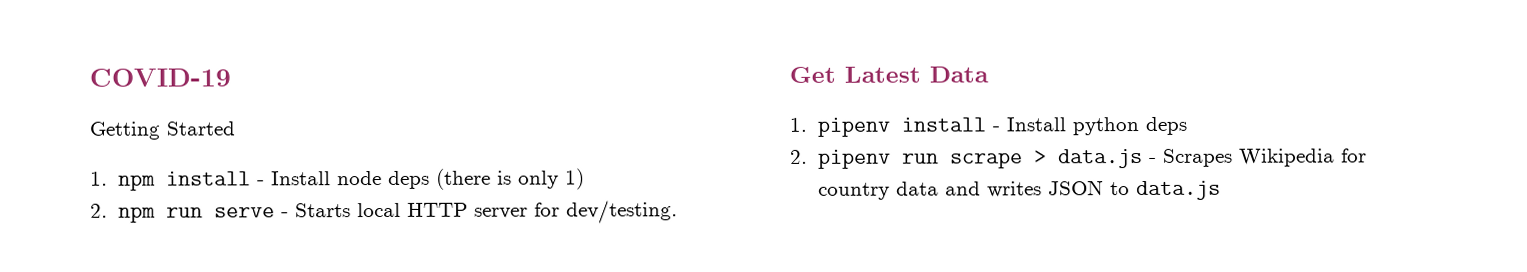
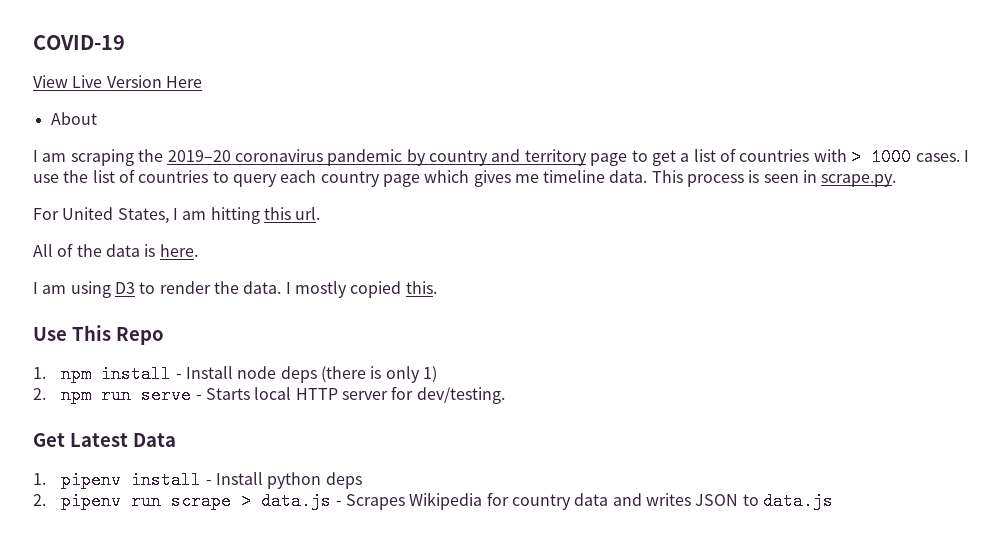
- Getting Started
+ View Live Version Here
+ About
+ I am scraping the 2019–20 coronavirus pandemic by country and territory page to get a list of countries with > 1000 cases. I use the list of countries to query each country page which gives me timeline data. This process is seen in scrape.py.
+ For United States, I am hitting this url.
+ All of the data is here.
+ I am using D3 to render the data. I mostly copied this.
+ Use This Repo

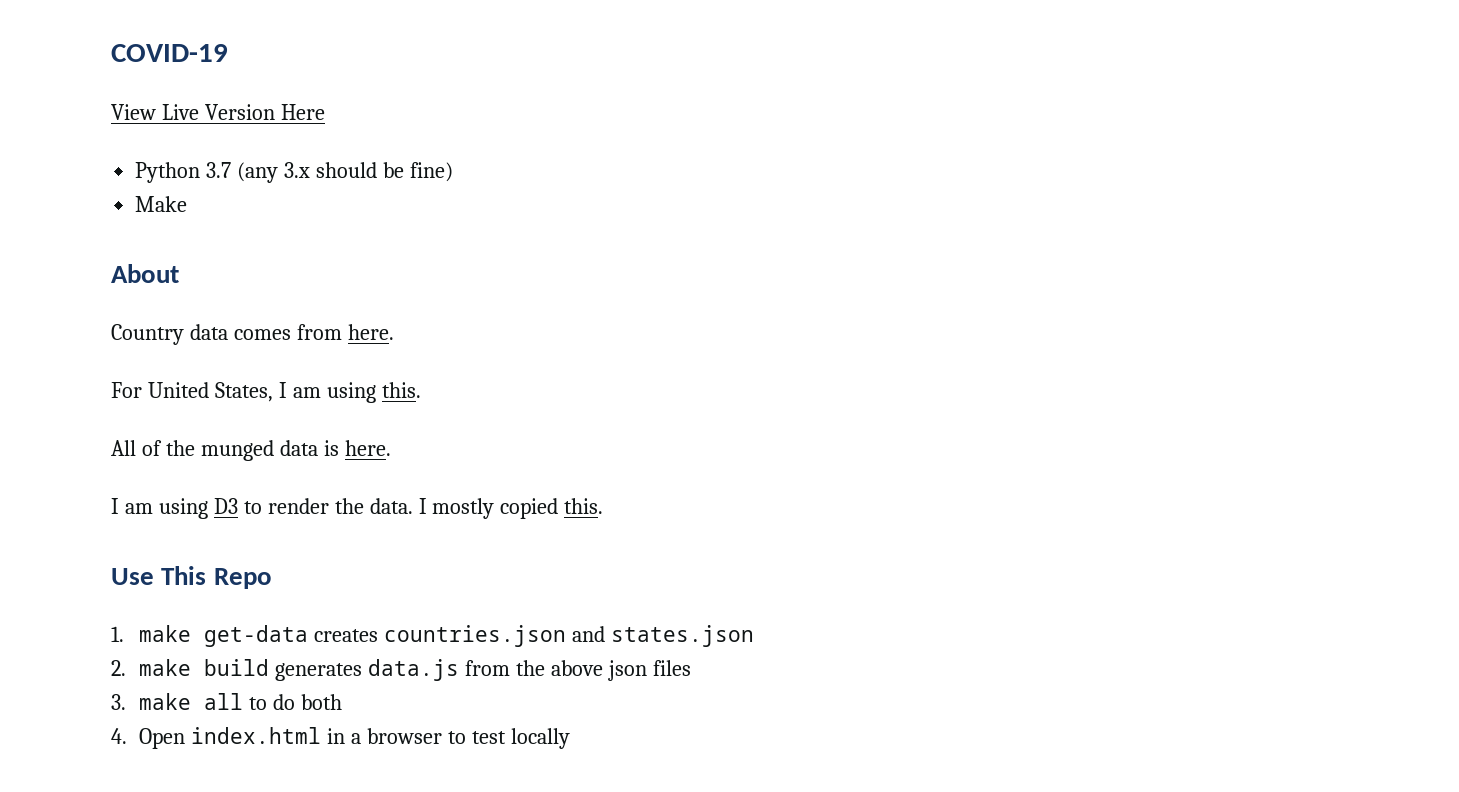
+ Python 3.7 (any 3.x should be fine)
+ Make
  About
- I am scraping the 2019–20 coronavirus pandemic by country and territory page to get a list of countries with > 1000 cases. I use the list of countries to query each country page which gives me timeline data. This process is seen in scrape.py.
+ Country data comes from here.
- For United States, I am hitting this url.
+ For United States, I am using this.
- All of the data is here.
+ All of the munged data is here.
- 1. npm install - Install node deps (there is only 1)
- 2. npm run serve - Starts local HTTP server for dev/testing.
- Get Latest Data
- 1. pipenv install - Install python deps
- 2. pipenv run scrape > data.js - Scrapes Wikipedia for country data and writes JSON to data.js
+ 1. make get-data creates countries.json and states.json
+ 2. make build generates data.js from the above json files
+ 3. make all to do both
+ 4. Open index.html in a browser to test locally

